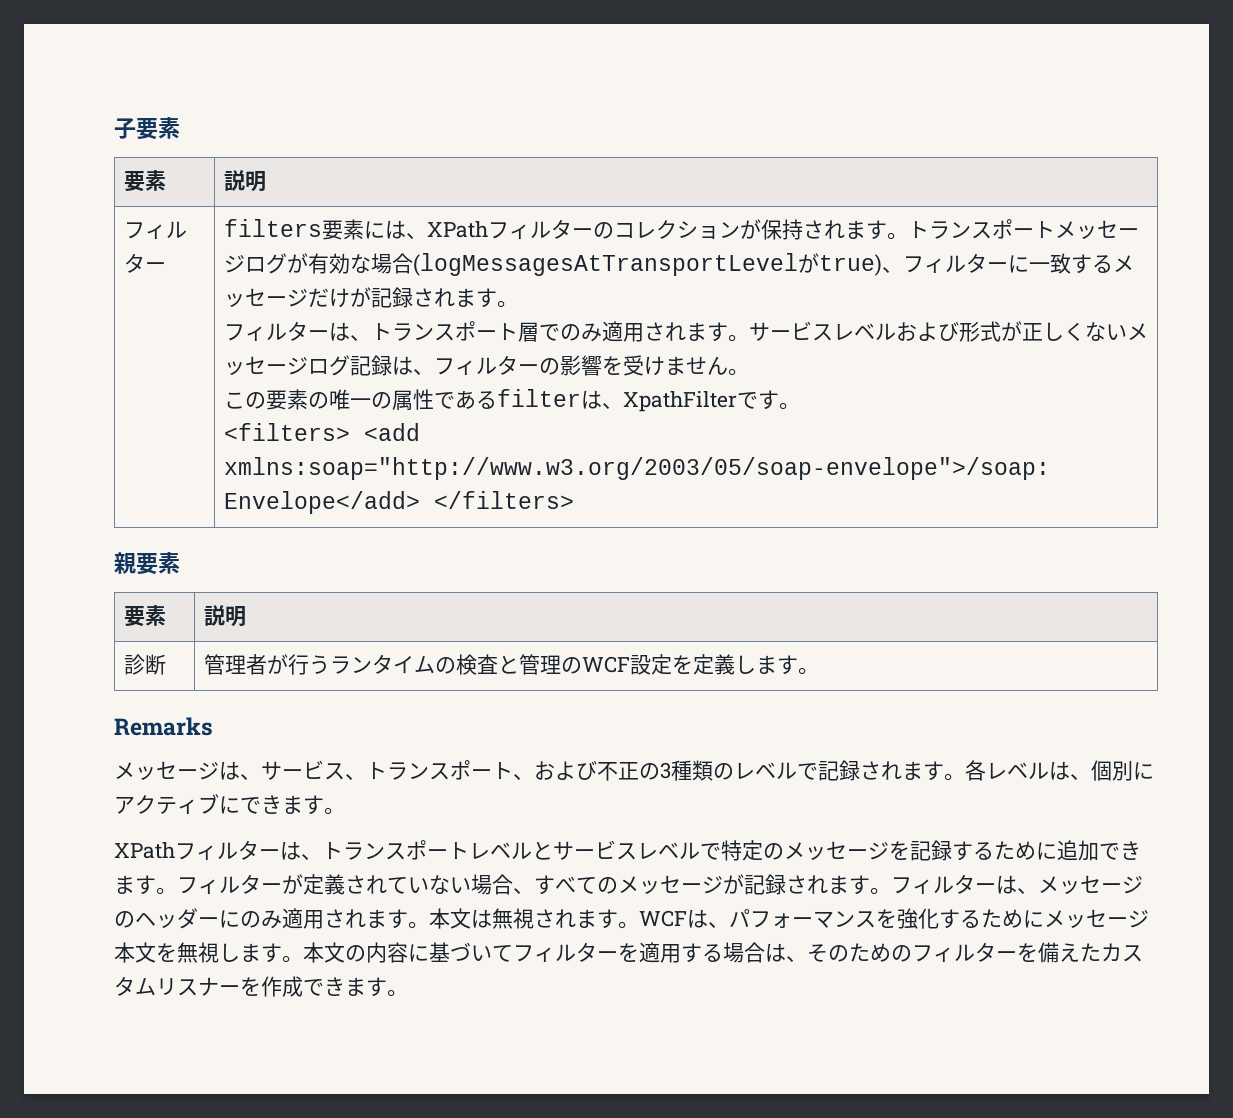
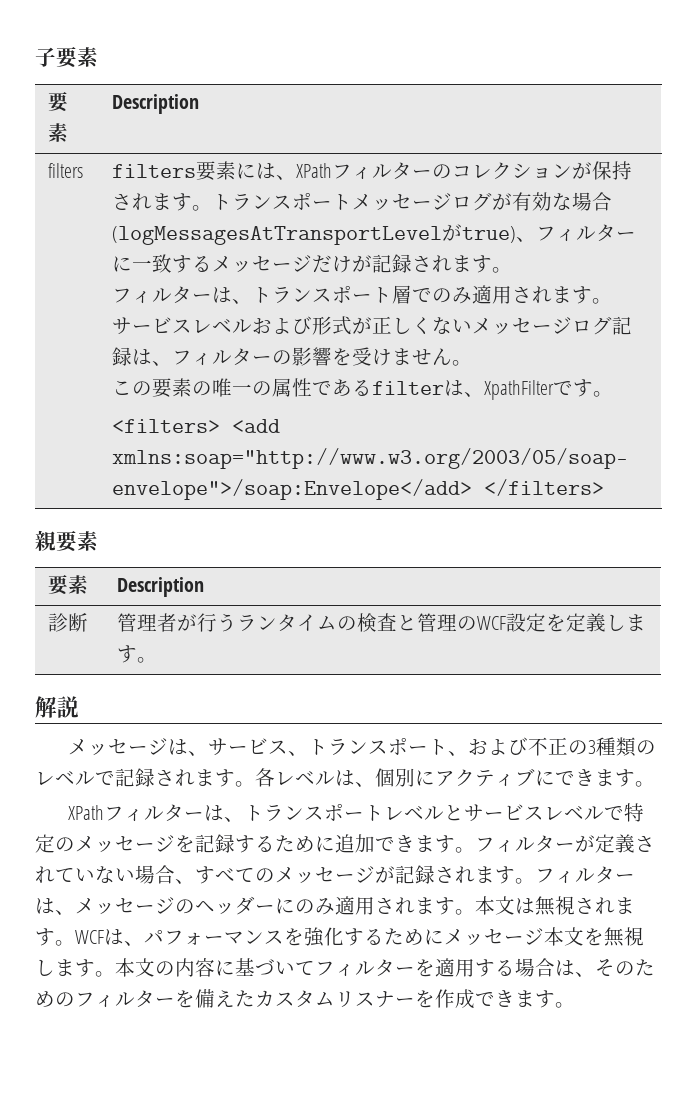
  子要素
- 要素 | 説明
- フィルター
+ 要素 | Description
+ filters
  親要素
- 要素 | 説明
+ 要素 | Description
- Remarks
+ 解説

